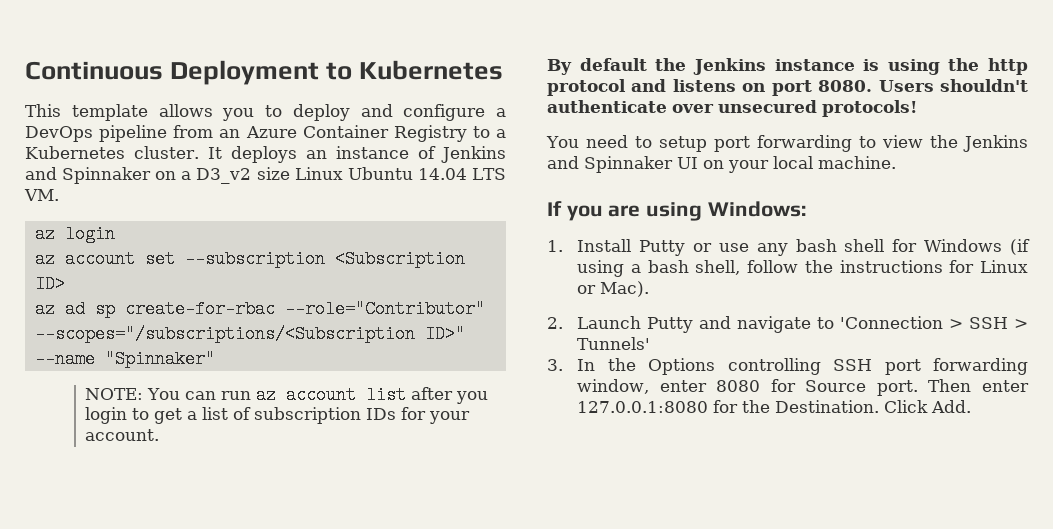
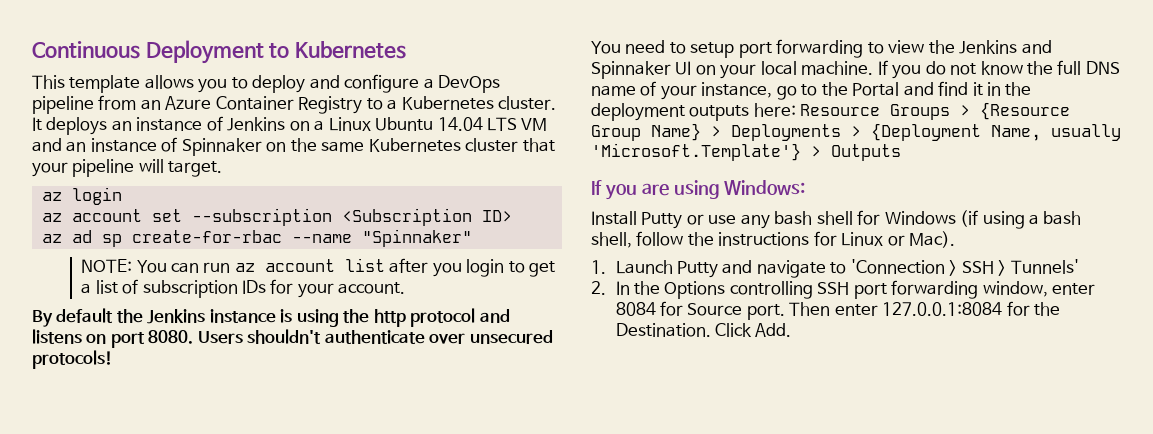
- It deploys an instance of Jenkins and Spinnaker on a D3_v2 size Linux Ubuntu 14.04 LTS VM.
+ It deploys an instance of Jenkins on a Linux Ubuntu 14.04 LTS VM and an instance of Spinnaker on the same Kubernetes cluster that your pipeline will target.
- az ad sp create-for-rbac --role="Contributor" --scopes="/subscriptions/<Subscription ID>" --name "Spinnaker"
+ az ad sp create-for-rbac --name "Spinnaker"
+ If you do not know the full DNS name of your instance, go to the Portal and find it in the deployment outputs here: Resource Groups > {Resource Group Name} > Deployments > {Deployment Name, usually 'Microsoft.Template'} > Outputs
- 1. Install Putty or use any bash shell for Windows (if using a bash shell, follow the instructions for Linux or Mac).
+ Install Putty or use any bash shell for Windows (if using a bash shell, follow the instructions for Linux or Mac).
- 2. Launch Putty and navigate to 'Connection > SSH > Tunnels'
+ 1. Launch Putty and navigate to 'Connection > SSH > Tunnels'
- 3. In the Options controlling SSH port forwarding window, enter 8080 for Source port.
+ 2. In the Options controlling SSH port forwarding window, enter 8084 for Source port.
- Then enter 127.0.0.1:8080 for the Destination.
+ Then enter 127.0.0.1:8084 for the Destination.

